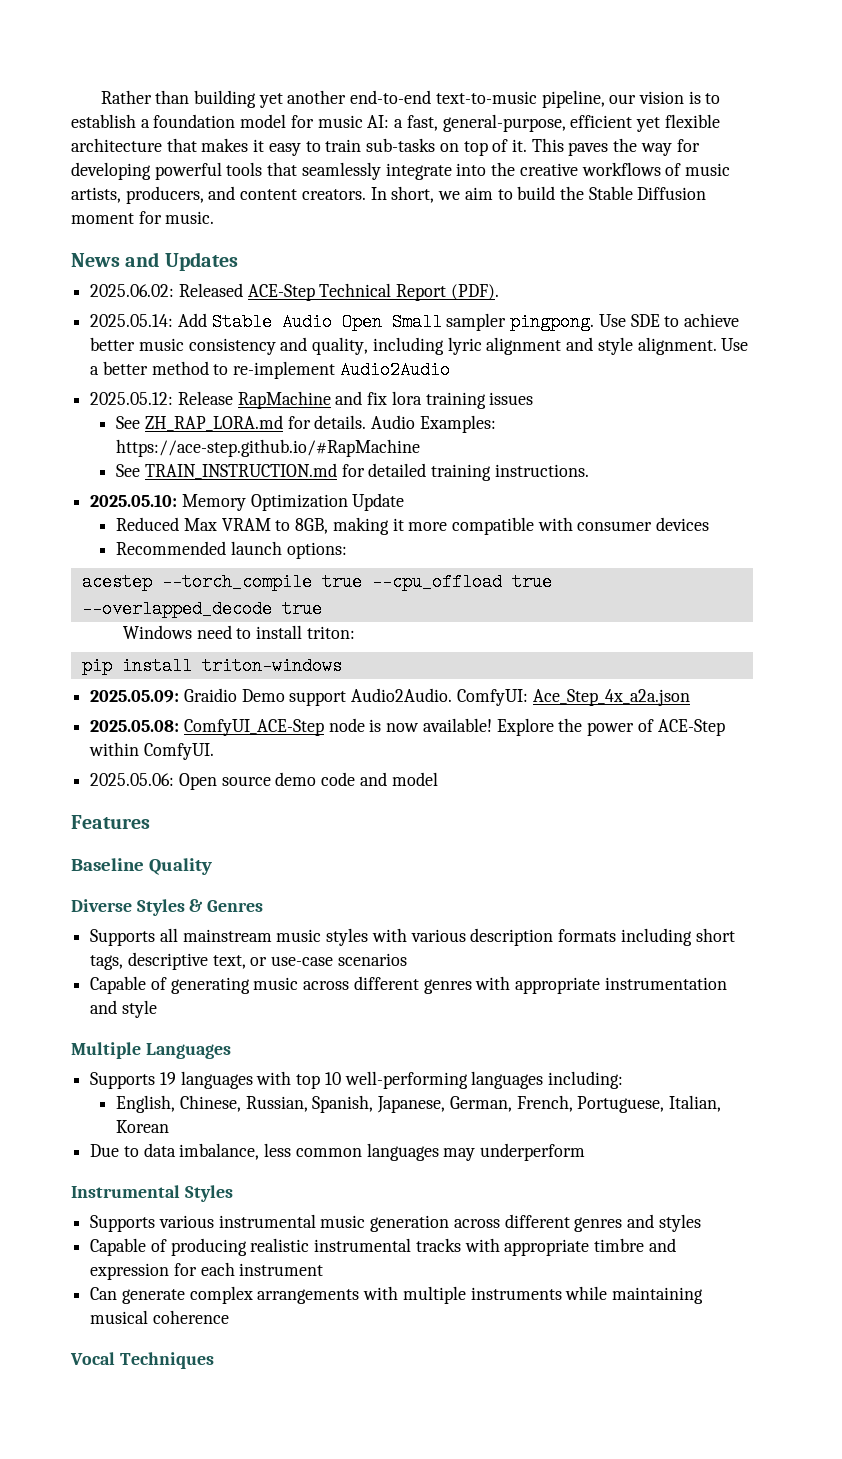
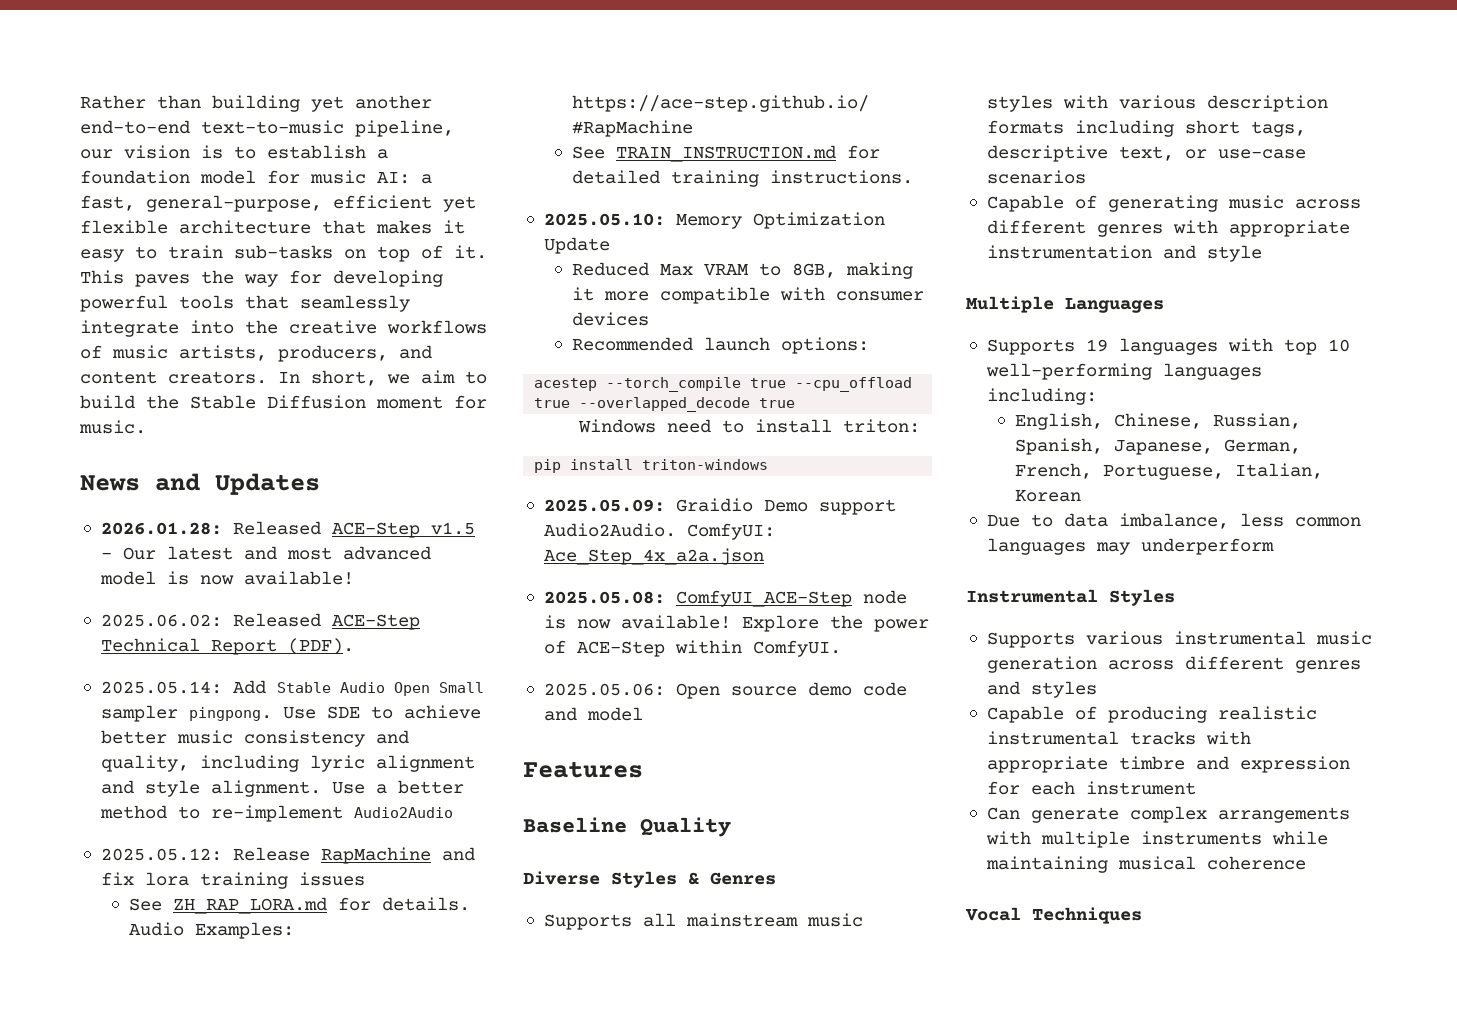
+ 2026.01.28: Released ACE-Step v1.5 - Our latest and most advanced model is now available!

